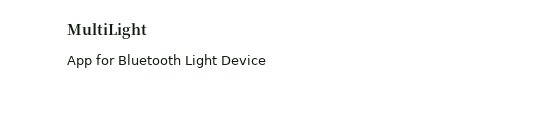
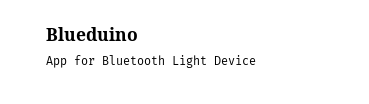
- MultiLight
+ Blueduino

